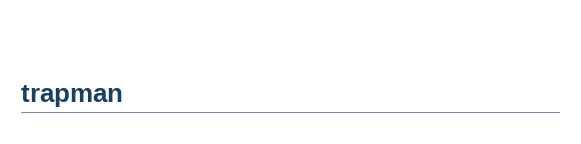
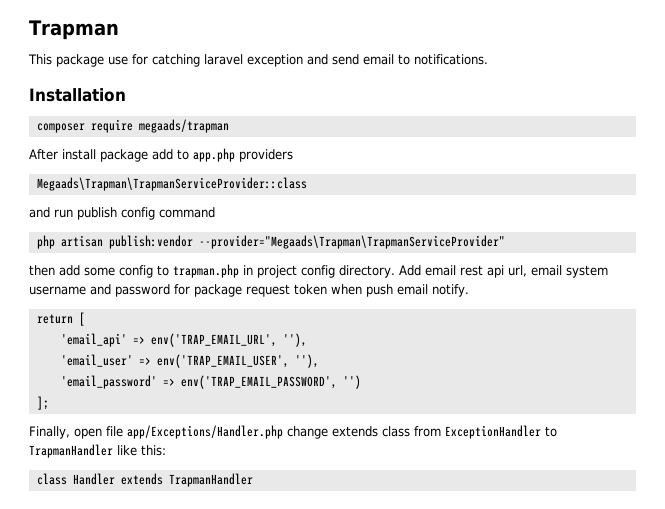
- trapman
+ Trapman
+ This package use for catching laravel exception and send email to notifications.
+ Installation
+ composer require megaads/trapman
+ After install package add to app.php providers
+ Megaads\Trapman\TrapmanServiceProvider::class
+ and run publish config command
+ php artisan publish:vendor --provider="Megaads\Trapman\TrapmanServiceProvider"
+ then add some config to trapman.php in project config directory. Add email rest api url, email system username and password for package request token when push email notify.
+ return [
+ 'email_api' => env('TRAP_EMAIL_URL', ''),
+ 'email_user' => env('TRAP_EMAIL_USER', ''),
+ 'email_password' => env('TRAP_EMAIL_PASSWORD', '')
+ ];
+ Finally, open file app/Exceptions/Handler.php change extends class from ExceptionHandler to TrapmanHandler like this:
+ class Handler extends TrapmanHandler

